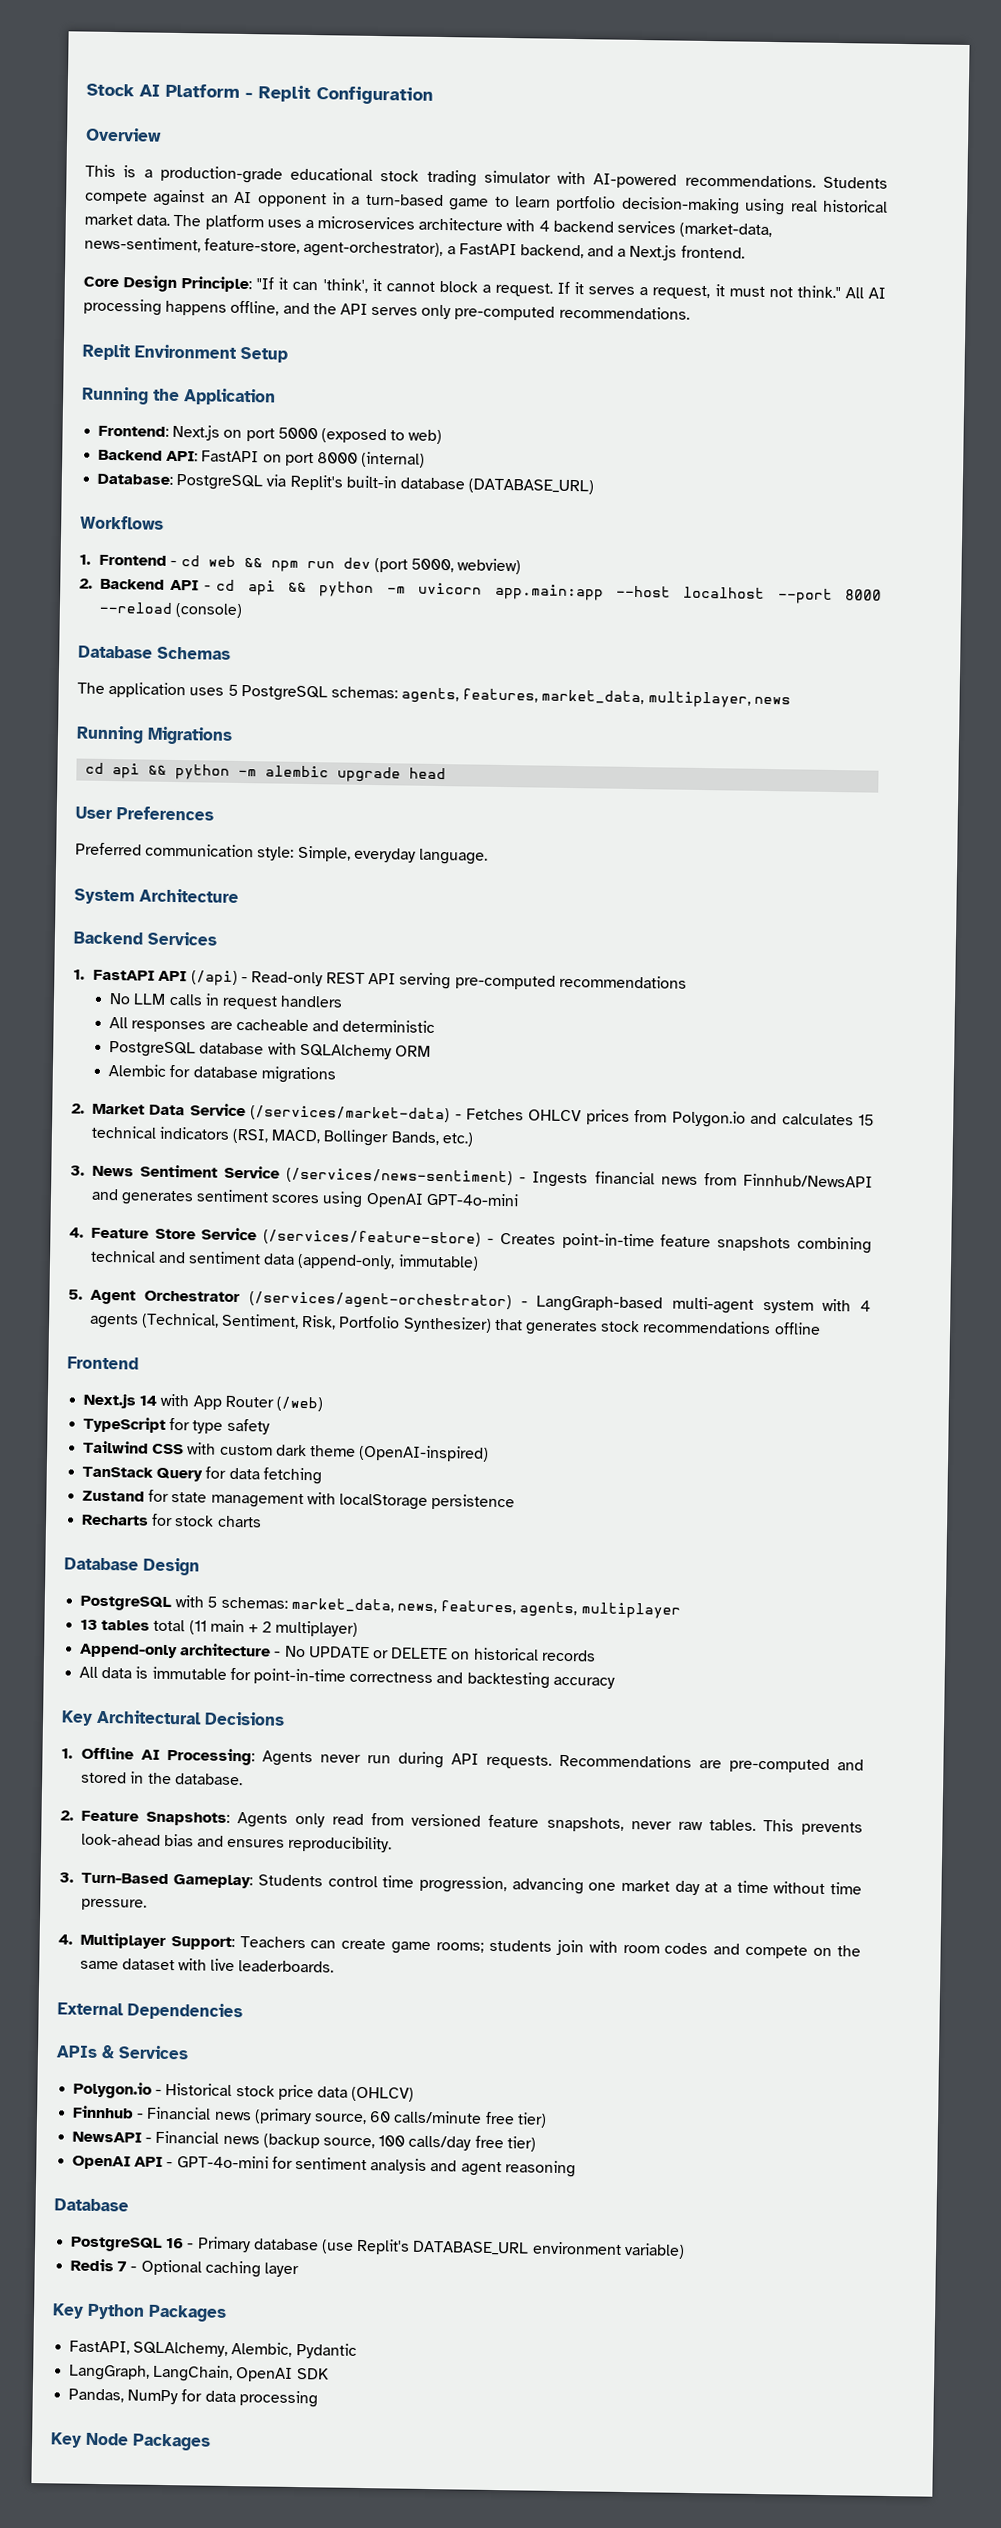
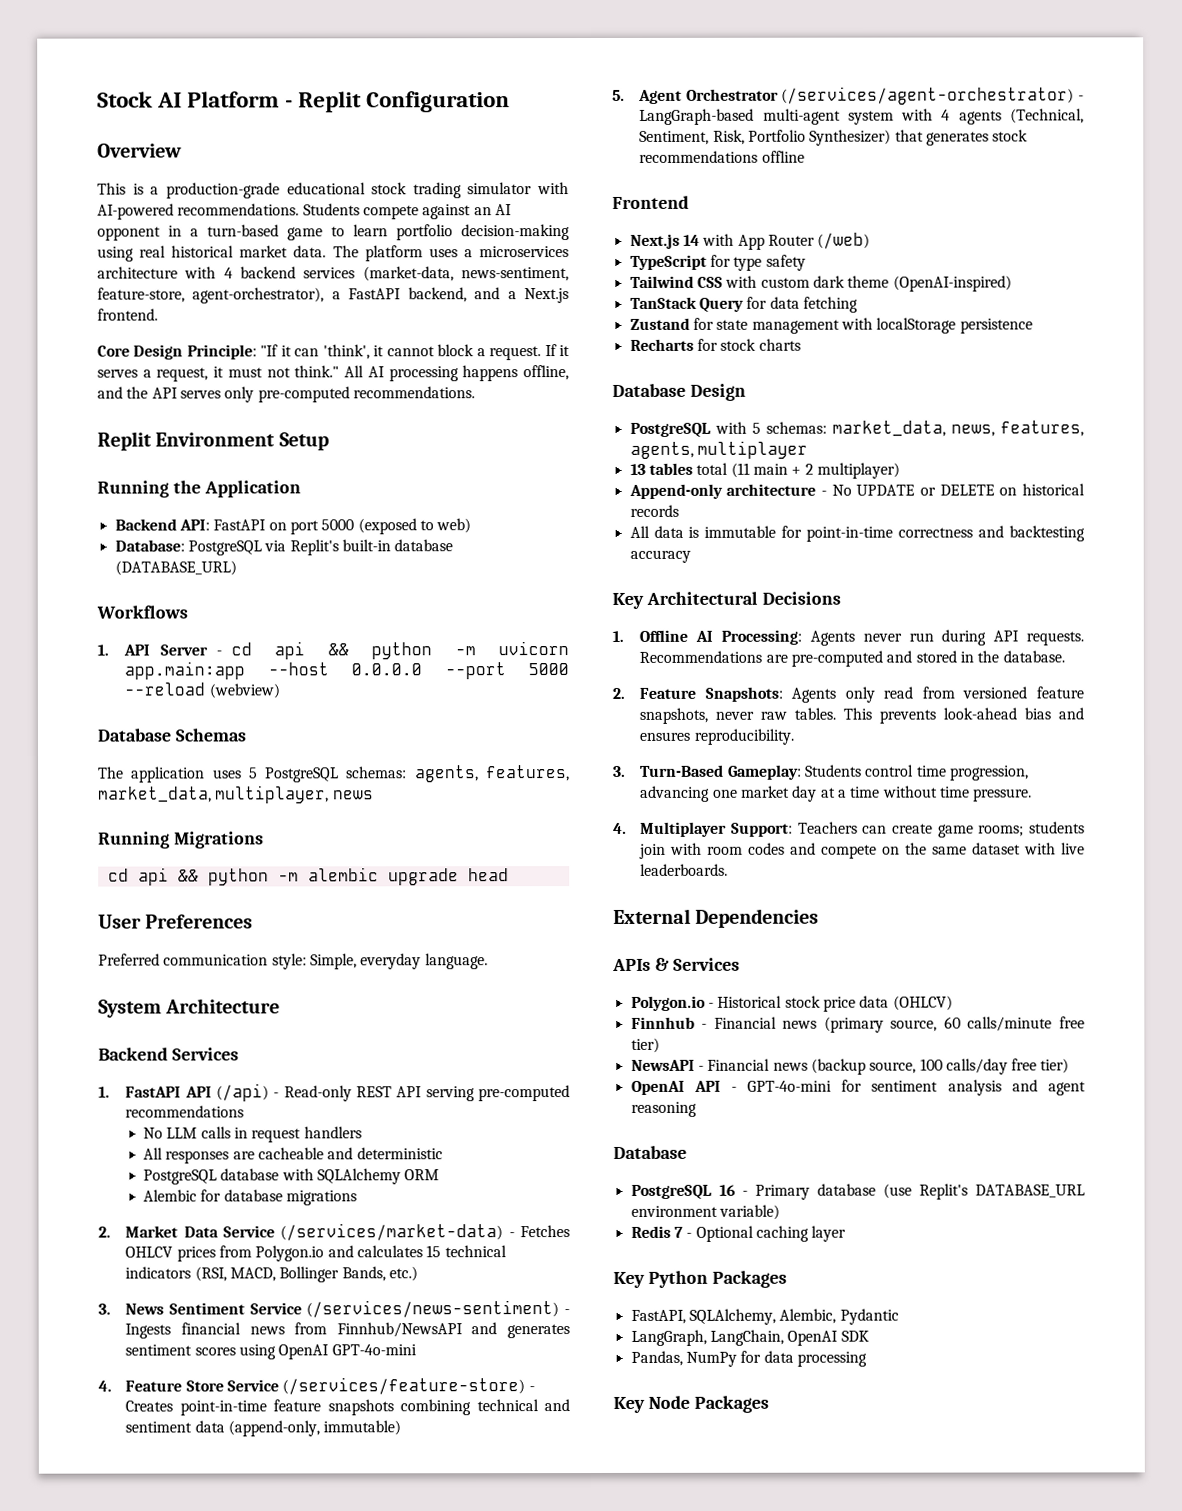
- Frontend: Next.js on port 5000 (exposed to web)
+ Backend API: FastAPI on port 5000 (exposed to web)
- Backend API: FastAPI on port 8000 (internal)
- 1. Frontend - cd web && npm run dev (port 5000, webview)
- 2. Backend API - cd api && python -m uvicorn app.main:app --host localhost --port 8000 --reload (console)
+ 1. API Server - cd api && python -m uvicorn app.main:app --host 0.0.0.0 --port 5000 --reload (webview)

